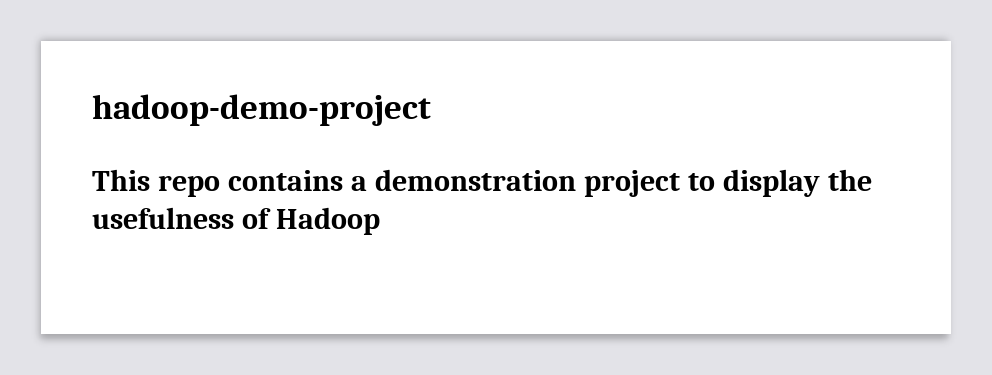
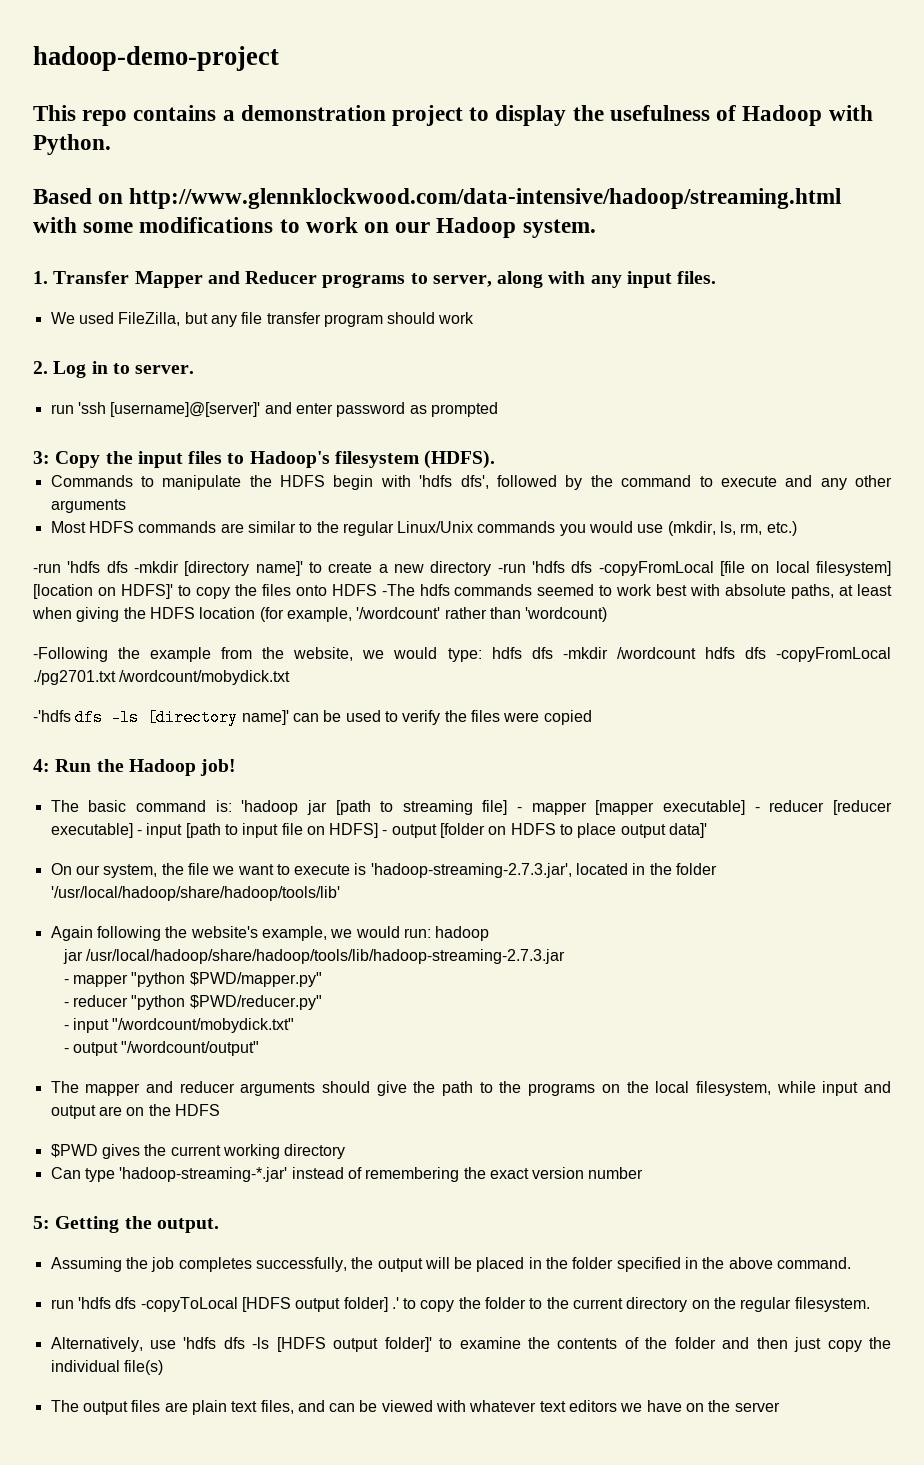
- This repo contains a demonstration project to display the usefulness of Hadoop
+ This repo contains a demonstration project to display the usefulness of Hadoop with Python.
+ Based on http://www.glennklockwood.com/data-intensive/hadoop/streaming.html with some modifications to work on our Hadoop system.
+ 1. Transfer Mapper and Reducer programs to server, along with any input files.
+ We used FileZilla, but any file transfer program should work
+ 2. Log in to server.
+ run 'ssh [username]@[server]' and enter password as prompted
+ 3: Copy the input files to Hadoop's filesystem (HDFS).
+ Commands to manipulate the HDFS begin with 'hdfs dfs', followed by the command to execute and any other arguments
+ Most HDFS commands are similar to the regular Linux/Unix commands you would use (mkdir, ls, rm, etc.)
+ -run 'hdfs dfs -mkdir [directory name]' to create a new directory -run 'hdfs dfs -copyFromLocal [file on local filesystem] [location on HDFS]' to copy the files onto HDFS -The hdfs commands seemed to work best with absolute paths, at least when giving the HDFS location (for example, '/wordcount' rather than 'wordcount)
+ -Following the example from the website, we would type: hdfs dfs -mkdir /wordcount hdfs dfs -copyFromLocal ./pg2701.txt /wordcount/mobydick.txt
+ -'hdfs dfs -ls [directory name]' can be used to verify the files were copied
+ 4: Run the Hadoop job!
+ The basic command is: 'hadoop jar [path to streaming file] - mapper [mapper executable] - reducer [reducer executable] - input [path to input file on HDFS] - output [folder on HDFS to place output data]'
+ On our system, the file we want to execute is 'hadoop-streaming-2.7.3.jar', located in the folder '/usr/local/hadoop/share/hadoop/tools/lib'
+ Again following the website's example, we would run: hadoop
+ jar /usr/local/hadoop/share/hadoop/tools/lib/hadoop-streaming-2.7.3.jar
+ - mapper "python $PWD/mapper.py"
+ - reducer "python $PWD/reducer.py"
+ - input "/wordcount/mobydick.txt"
+ - output "/wordcount/output"
+ The mapper and reducer arguments should give the path to the programs on the local filesystem, while input and output are on the HDFS
+ $PWD gives the current working directory
+ Can type 'hadoop-streaming-*.jar' instead of remembering the exact version number
+ 5: Getting the output.
+ Assuming the job completes successfully, the output will be placed in the folder specified in the above command.
+ run 'hdfs dfs -copyToLocal [HDFS output folder] .' to copy the folder to the current directory on the regular filesystem.
+ Alternatively, use 'hdfs dfs -ls [HDFS output folder]' to examine the contents of the folder and then just copy the individual file(s)
+ The output files are plain text files, and can be viewed with whatever text editors we have on the server

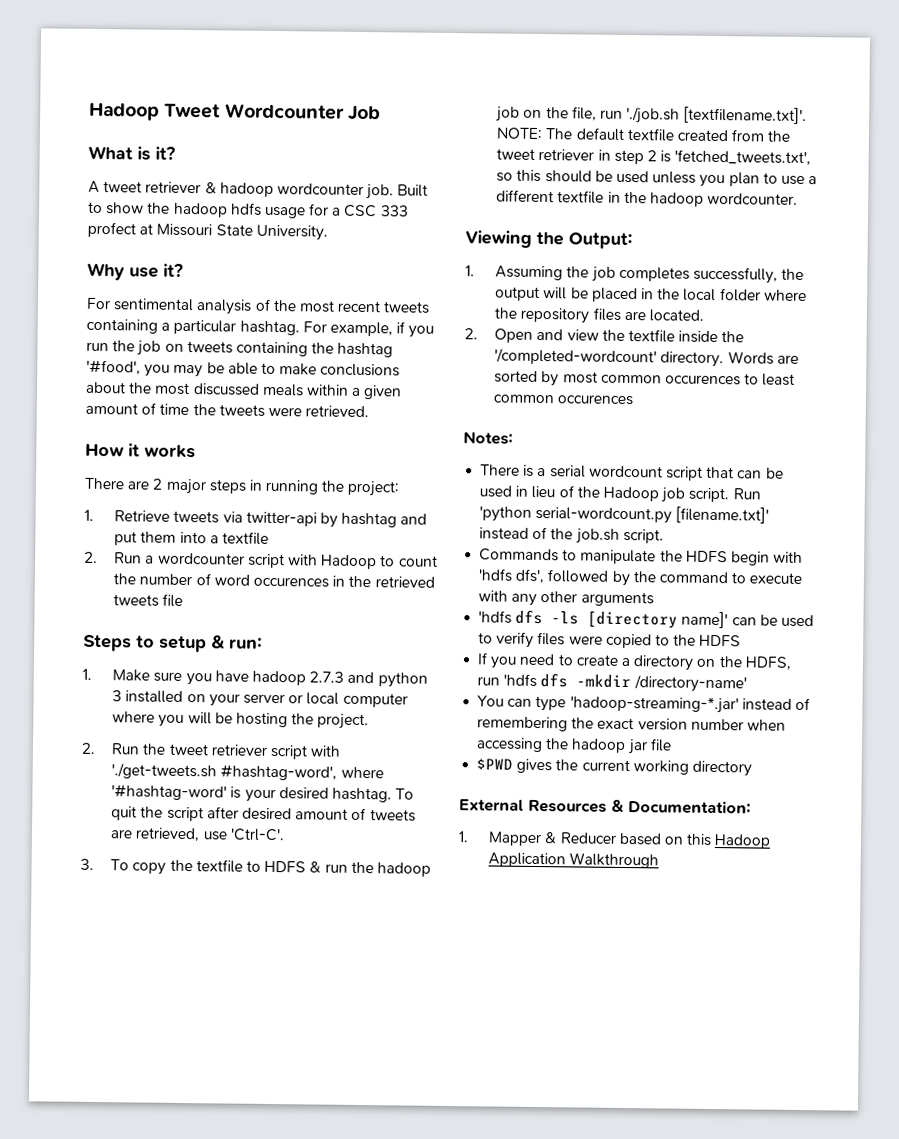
- hadoop-demo-project
- This repo contains a demonstration project to display the usefulness of Hadoop with Python.
- Based on http://www.glennklockwood.com/data-intensive/hadoop/streaming.html with some modifications to work on our Hadoop system.
- 1. Transfer Mapper and Reducer programs to server, along with any input files.
- We used FileZilla, but any file transfer program should work
- 2. Log in to server.
- run 'ssh [username]@[server]' and enter password as prompted
- 3: Copy the input files to Hadoop's filesystem (HDFS).
+ Hadoop Tweet Wordcounter Job
+ What is it?
+ A tweet retriever & hadoop wordcounter job. Built to show the hadoop hdfs usage for a CSC 333 profect at Missouri State University.
+ Why use it?
+ For sentimental analysis of the most recent tweets containing a particular hashtag. For example, if you run the job on tweets containing the hashtag '#food', you may be able to make conclusions about the most discussed meals within a given amount of time the tweets were retrieved.
+ How it works
+ There are 2 major steps in running the project:
+ 1. Retrieve tweets via twitter-api by hashtag and put them into a textfile
+ 2. Run a wordcounter script with Hadoop to count the number of word occurences in the retrieved tweets file
+ Steps to setup & run:
+ 1. Make sure you have hadoop 2.7.3 and python 3 installed on your server or local computer where you will be hosting the project.
+ 2. Run the tweet retriever script with './get-tweets.sh #hashtag-word', where '#hashtag-word' is your desired hashtag. To quit the script after desired amount of tweets are retrieved, use 'Ctrl-C'.
+ 3. To copy the textfile to HDFS & run the hadoop job on the file, run './job.sh [textfilename.txt]'. NOTE: The default textfile created from the tweet retriever in step 2 is 'fetched_tweets.txt', so this should be used unless you plan to use a different textfile in the hadoop wordcounter.
+ Viewing the Output:
+ 1. Assuming the job completes successfully, the output will be placed in the local folder where the repository files are located.
+ 2. Open and view the textfile inside the '/completed-wordcount' directory. Words are sorted by most common occurences to least common occurences
+ Notes:
+ There is a serial wordcount script that can be used in lieu of the Hadoop job script. Run 'python serial-wordcount.py [filename.txt]' instead of the job.sh script.
- Commands to manipulate the HDFS begin with 'hdfs dfs', followed by the command to execute and any other arguments
+ Commands to manipulate the HDFS begin with 'hdfs dfs', followed by the command to execute with any other arguments
- Most HDFS commands are similar to the regular Linux/Unix commands you would use (mkdir, ls, rm, etc.)
- -run 'hdfs dfs -mkdir [directory name]' to create a new directory -run 'hdfs dfs -copyFromLocal [file on local filesystem] [location on HDFS]' to copy the files onto HDFS -The hdfs commands seemed to work best with absolute paths, at least when giving the HDFS location (for example, '/wordcount' rather than 'wordcount)
- -Following the example from the website, we would type: hdfs dfs -mkdir /wordcount hdfs dfs -copyFromLocal ./pg2701.txt /wordcount/mobydick.txt
- -'hdfs dfs -ls [directory name]' can be used to verify the files were copied
- 4: Run the Hadoop job!
- The basic command is: 'hadoop jar [path to streaming file] - mapper [mapper executable] - reducer [reducer executable] - input [path to input file on HDFS] - output [folder on HDFS to place output data]'
- On our system, the file we want to execute is 'hadoop-streaming-2.7.3.jar', located in the folder '/usr/local/hadoop/share/hadoop/tools/lib'
- Again following the website's example, we would run: hadoop
- jar /usr/local/hadoop/share/hadoop/tools/lib/hadoop-streaming-2.7.3.jar
- - mapper "python $PWD/mapper.py"
- - reducer "python $PWD/reducer.py"
- - input "/wordcount/mobydick.txt"
- - output "/wordcount/output"
- The mapper and reducer arguments should give the path to the programs on the local filesystem, while input and output are on the HDFS
+ 'hdfs dfs -ls [directory name]' can be used to verify files were copied to the HDFS
+ If you need to create a directory on the HDFS, run 'hdfs dfs -mkdir /directory-name'
+ You can type 'hadoop-streaming-*.jar' instead of remembering the exact version number when accessing the hadoop jar file
  $PWD gives the current working directory
- Can type 'hadoop-streaming-*.jar' instead of remembering the exact version number
- 5: Getting the output.
- Assuming the job completes successfully, the output will be placed in the folder specified in the above command.
- run 'hdfs dfs -copyToLocal [HDFS output folder] .' to copy the folder to the current directory on the regular filesystem.
- Alternatively, use 'hdfs dfs -ls [HDFS output folder]' to examine the contents of the folder and then just copy the individual file(s)
- The output files are plain text files, and can be viewed with whatever text editors we have on the server
+ External Resources & Documentation:
+ 1. Mapper & Reducer based on this Hadoop Application Walkthrough

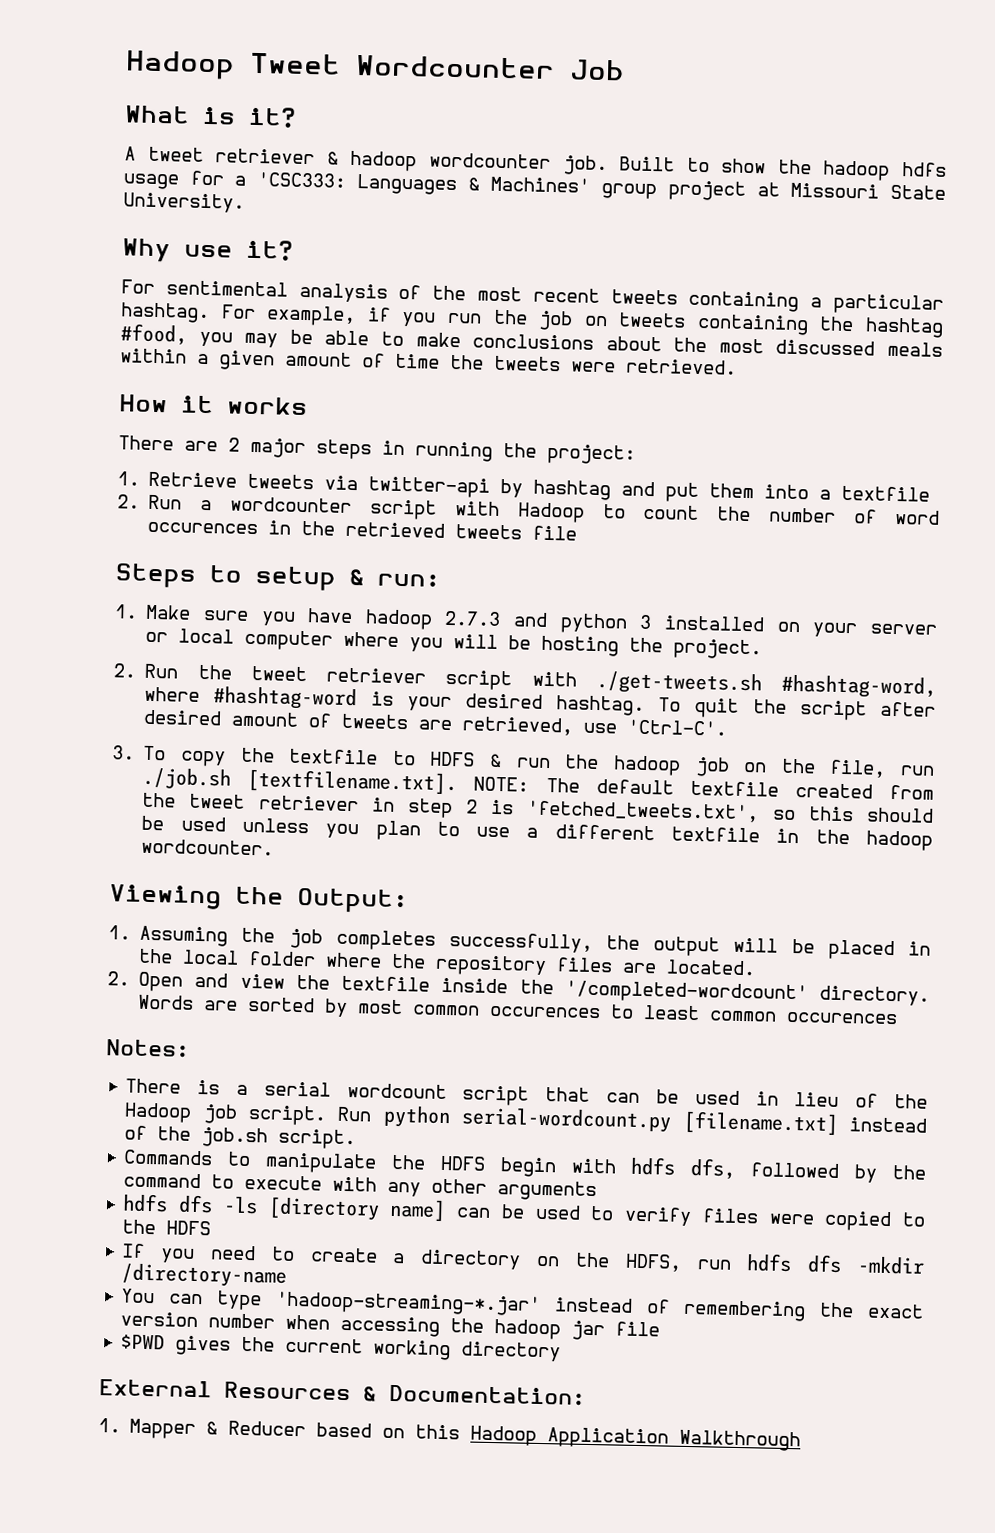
- Built to show the hadoop hdfs usage for a CSC 333 profect at Missouri State University.
+ Built to show the hadoop hdfs usage for a 'CSC333: Languages & Machines' group project at Missouri State University.
- For example, if you run the job on tweets containing the hashtag '#food', you may be able to make conclusions about the most discussed meals within a given amount of time the tweets were retrieved.
+ For example, if you run the job on tweets containing the hashtag #food, you may be able to make conclusions about the most discussed meals within a given amount of time the tweets were retrieved.
- 2. Run the tweet retriever script with './get-tweets.sh #hashtag-word', where '#hashtag-word' is your desired hashtag.
+ 2. Run the tweet retriever script with ./get-tweets.sh #hashtag-word, where #hashtag-word is your desired hashtag.
- 3. To copy the textfile to HDFS & run the hadoop job on the file, run './job.sh [textfilename.txt]'. NOTE: The default textfile created from the tweet retriever in step 2 is 'fetched_tweets.txt', so this should be used unless you plan to use a different textfile in the hadoop wordcounter.
+ 3. To copy the textfile to HDFS & run the hadoop job on the file, run ./job.sh [textfilename.txt]. NOTE: The default textfile created from the tweet retriever in step 2 is 'fetched_tweets.txt', so this should be used unless you plan to use a different textfile in the hadoop wordcounter.
- Run 'python serial-wordcount.py [filename.txt]' instead of the job.sh script.
+ Run python serial-wordcount.py [filename.txt] instead of the job.sh script.
- Commands to manipulate the HDFS begin with 'hdfs dfs', followed by the command to execute with any other arguments
+ Commands to manipulate the HDFS begin with hdfs dfs, followed by the command to execute with any other arguments
- 'hdfs dfs -ls [directory name]' can be used to verify files were copied to the HDFS
+ hdfs dfs -ls [directory name] can be used to verify files were copied to the HDFS
- If you need to create a directory on the HDFS, run 'hdfs dfs -mkdir /directory-name'
+ If you need to create a directory on the HDFS, run hdfs dfs -mkdir /directory-name

